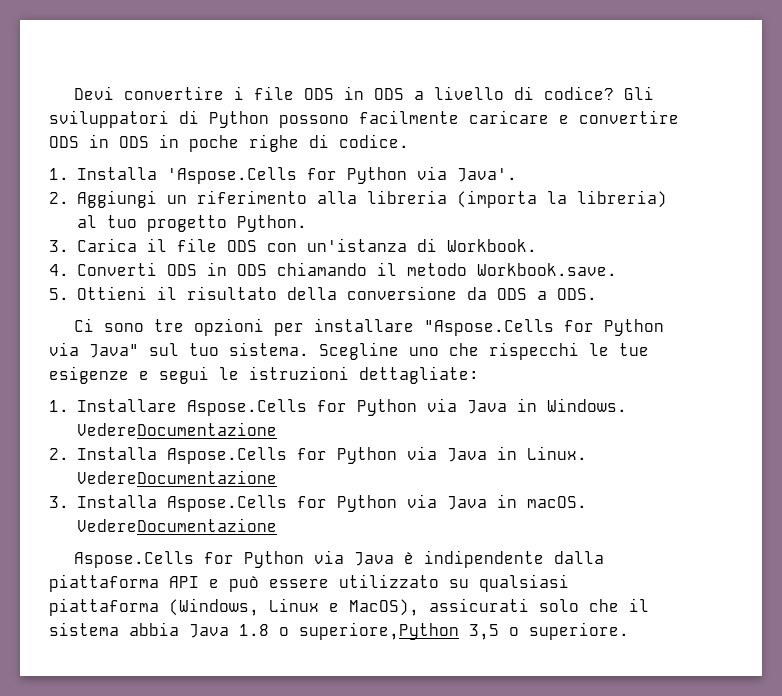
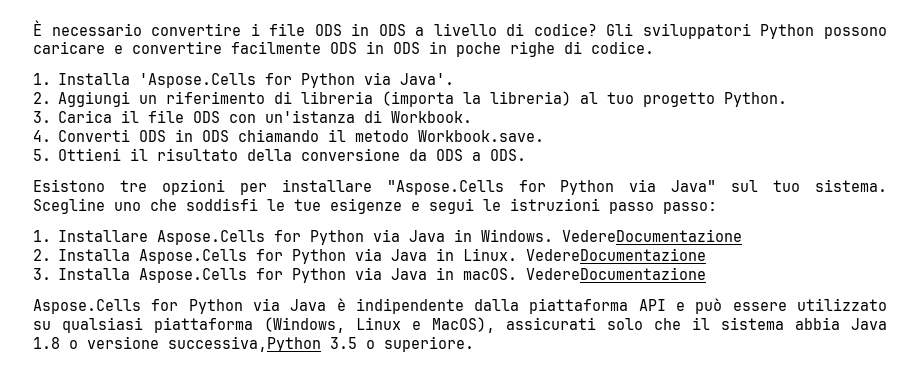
- Devi convertire i file ODS in ODS a livello di codice?
+ È necessario convertire i file ODS in ODS a livello di codice?
- Gli sviluppatori di Python possono facilmente caricare e convertire ODS in ODS in poche righe di codice.
+ Gli sviluppatori Python possono caricare e convertire facilmente ODS in ODS in poche righe di codice.
- 2. Aggiungi un riferimento alla libreria (importa la libreria) al tuo progetto Python.
+ 2. Aggiungi un riferimento di libreria (importa la libreria) al tuo progetto Python.
- Ci sono tre opzioni per installare "Aspose.Cells for Python via Java" sul tuo sistema.
+ Esistono tre opzioni per installare "Aspose.Cells for Python via Java" sul tuo sistema.
- Scegline uno che rispecchi le tue esigenze e segui le istruzioni dettagliate:
+ Scegline uno che soddisfi le tue esigenze e segui le istruzioni passo passo:
- Aspose.Cells for Python via Java è indipendente dalla piattaforma API e può essere utilizzato su qualsiasi piattaforma (Windows, Linux e MacOS), assicurati solo che il sistema abbia Java 1.8 o superiore,Python 3,5 o superiore.
+ Aspose.Cells for Python via Java è indipendente dalla piattaforma API e può essere utilizzato su qualsiasi piattaforma (Windows, Linux e MacOS), assicurati solo che il sistema abbia Java 1.8 o versione successiva,Python 3.5 o superiore.

